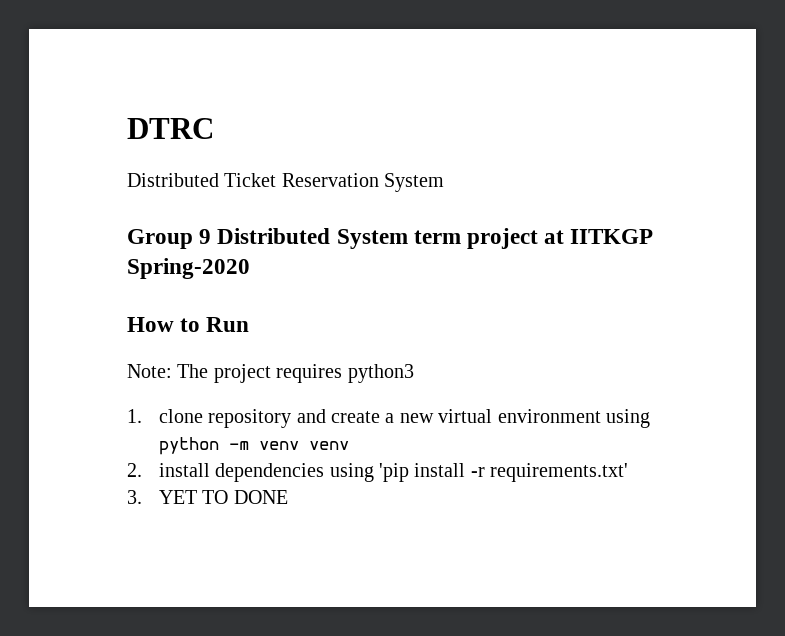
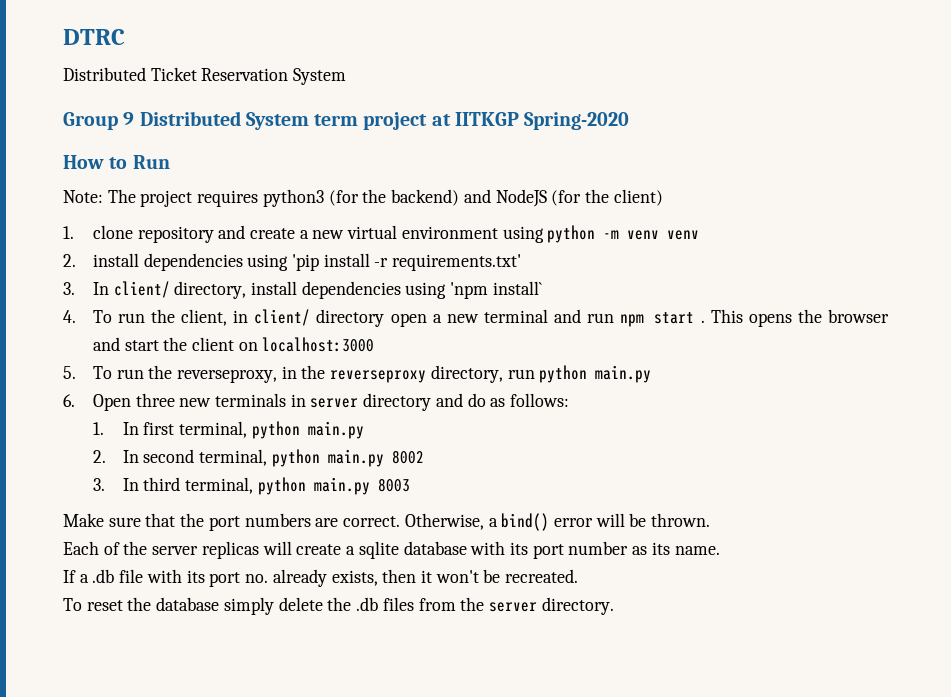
- Note: The project requires python3
+ Note: The project requires python3 (for the backend) and NodeJS (for the client)
- 3. YET TO DONE
+ 3. In client/ directory, install dependencies using 'npm install`
+ 4. To run the client, in client/ directory open a new terminal and run npm start . This opens the browser and start the client on localhost:3000
+ 5. To run the reverseproxy, in the reverseproxy directory, run python main.py
+ 6. Open three new terminals in server directory and do as follows:
+ 1. In first terminal, python main.py
+ 2. In second terminal, python main.py 8002
+ 3. In third terminal, python main.py 8003
+ Make sure that the port numbers are correct. Otherwise, a bind() error will be thrown.
+ Each of the server replicas will create a sqlite database with its port number as its name.
+ If a .db file with its port no. already exists, then it won't be recreated.
+ To reset the database simply delete the .db files from the server directory.

